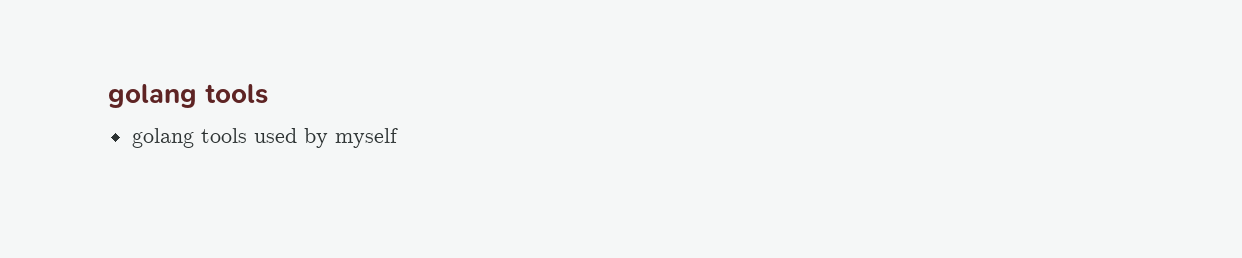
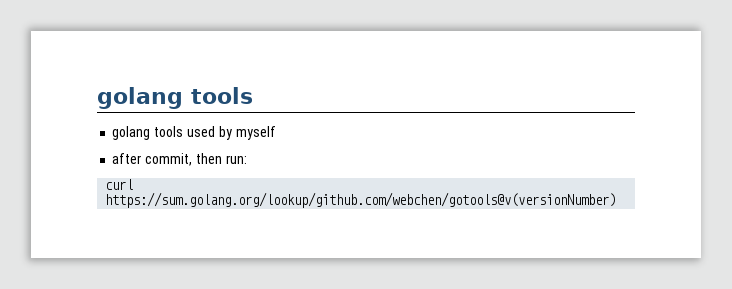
+ after commit, then run:
+ curl https://sum.golang.org/lookup/github.com/webchen/gotools@v(versionNumber)

